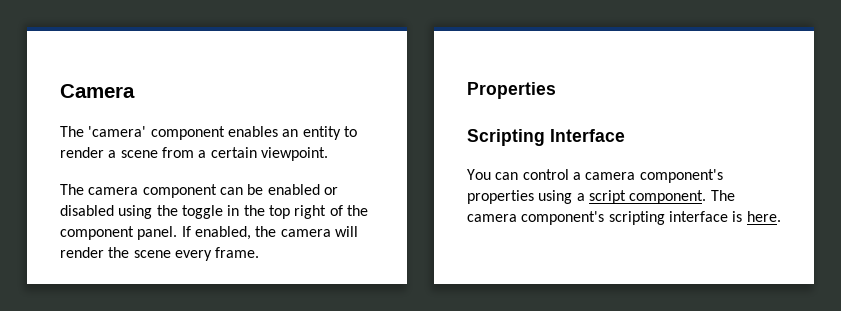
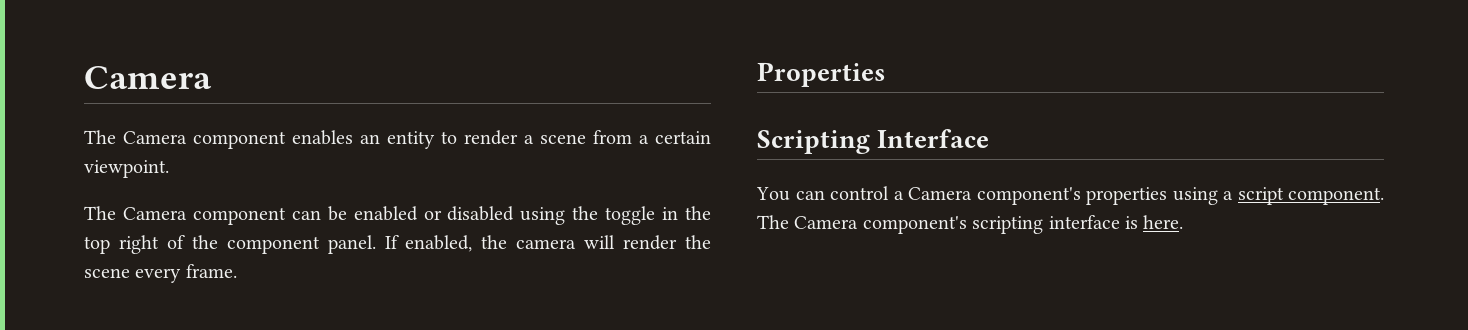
- The 'camera' component enables an entity to render a scene from a certain viewpoint.
+ The Camera component enables an entity to render a scene from a certain viewpoint.
- The camera component can be enabled or disabled using the toggle in the top right of the component panel.
+ The Camera component can be enabled or disabled using the toggle in the top right of the component panel.
- You can control a camera component's properties using a script component.
+ You can control a Camera component's properties using a script component.
- The camera component's scripting interface is here.
+ The Camera component's scripting interface is here.

